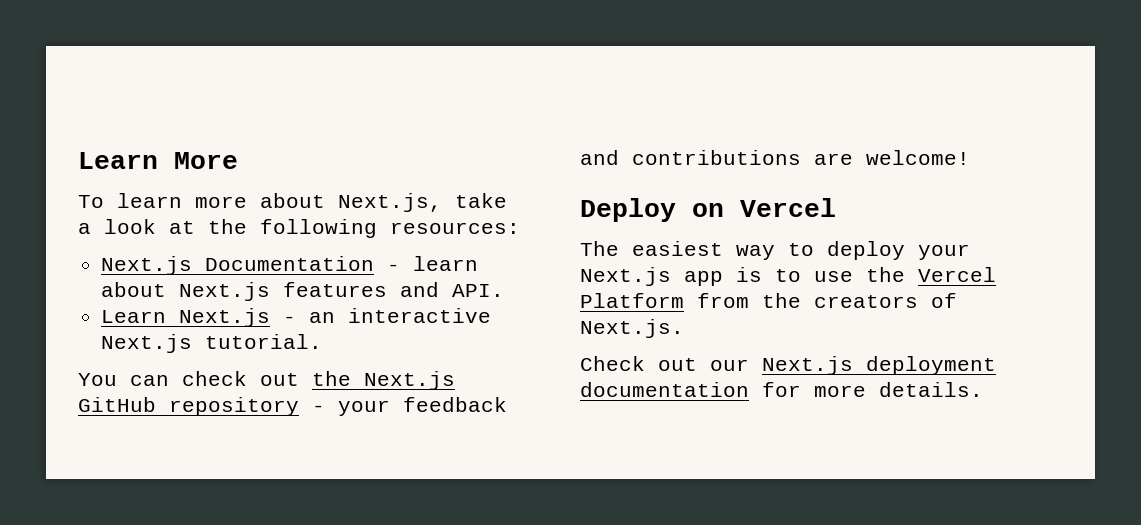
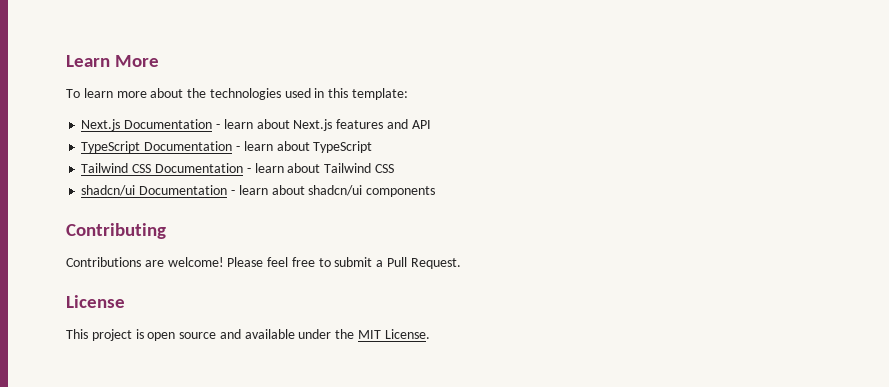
- To learn more about Next.js, take a look at the following resources:
+ To learn more about the technologies used in this template:
- Next.js Documentation - learn about Next.js features and API.
- Learn Next.js - an interactive Next.js tutorial.
- You can check out the Next.js GitHub repository - your feedback and contributions are welcome!
- Deploy on Vercel
- The easiest way to deploy your Next.js app is to use the Vercel Platform from the creators of Next.js.
- Check out our Next.js deployment documentation for more details.
+ Next.js Documentation - learn about Next.js features and API
+ TypeScript Documentation - learn about TypeScript
+ Tailwind CSS Documentation - learn about Tailwind CSS
+ shadcn/ui Documentation - learn about shadcn/ui components
+ Contributing
+ Contributions are welcome! Please feel free to submit a Pull Request.
+ License
+ This project is open source and available under the MIT License.

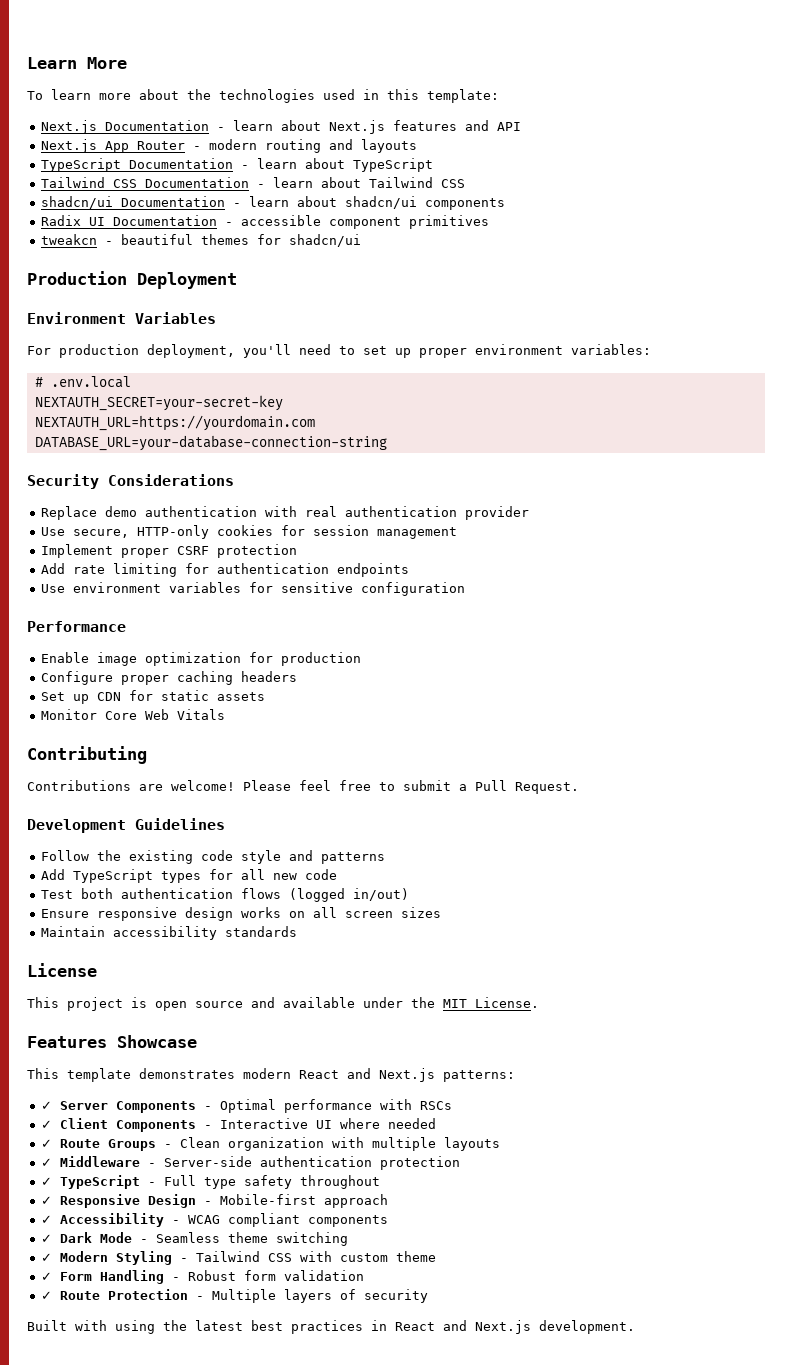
+ Next.js App Router - modern routing and layouts
+ Radix UI Documentation - accessible component primitives
+ tweakcn - beautiful themes for shadcn/ui
+ Production Deployment
+ Environment Variables
+ For production deployment, you'll need to set up proper environment variables:
+ # .env.local
+ NEXTAUTH_SECRET=your-secret-key
+ NEXTAUTH_URL=https://yourdomain.com
+ DATABASE_URL=your-database-connection-string
+ Security Considerations
+ Replace demo authentication with real authentication provider
+ Use secure, HTTP-only cookies for session management
+ Implement proper CSRF protection
+ Add rate limiting for authentication endpoints
+ Use environment variables for sensitive configuration
+ Performance
+ Enable image optimization for production
+ Configure proper caching headers
+ Set up CDN for static assets
+ Monitor Core Web Vitals
+ Development Guidelines
+ Follow the existing code style and patterns
+ Add TypeScript types for all new code
+ Test both authentication flows (logged in/out)
+ Ensure responsive design works on all screen sizes
+ Maintain accessibility standards
+ Features Showcase
+ This template demonstrates modern React and Next.js patterns:
+ ✓ Server Components - Optimal performance with RSCs
+ ✓ Client Components - Interactive UI where needed
+ ✓ Route Groups - Clean organization with multiple layouts
+ ✓ Middleware - Server-side authentication protection
+ ✓ TypeScript - Full type safety throughout
+ ✓ Responsive Design - Mobile-first approach
+ ✓ Accessibility - WCAG compliant components
+ ✓ Dark Mode - Seamless theme switching
+ ✓ Modern Styling - Tailwind CSS with custom theme
+ ✓ Form Handling - Robust form validation
+ ✓ Route Protection - Multiple layers of security
+ Built with using the latest best practices in React and Next.js development.

